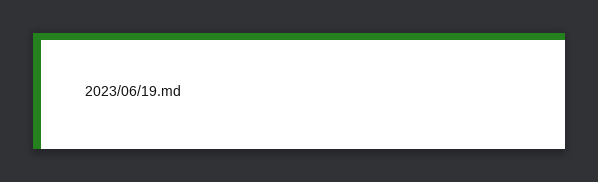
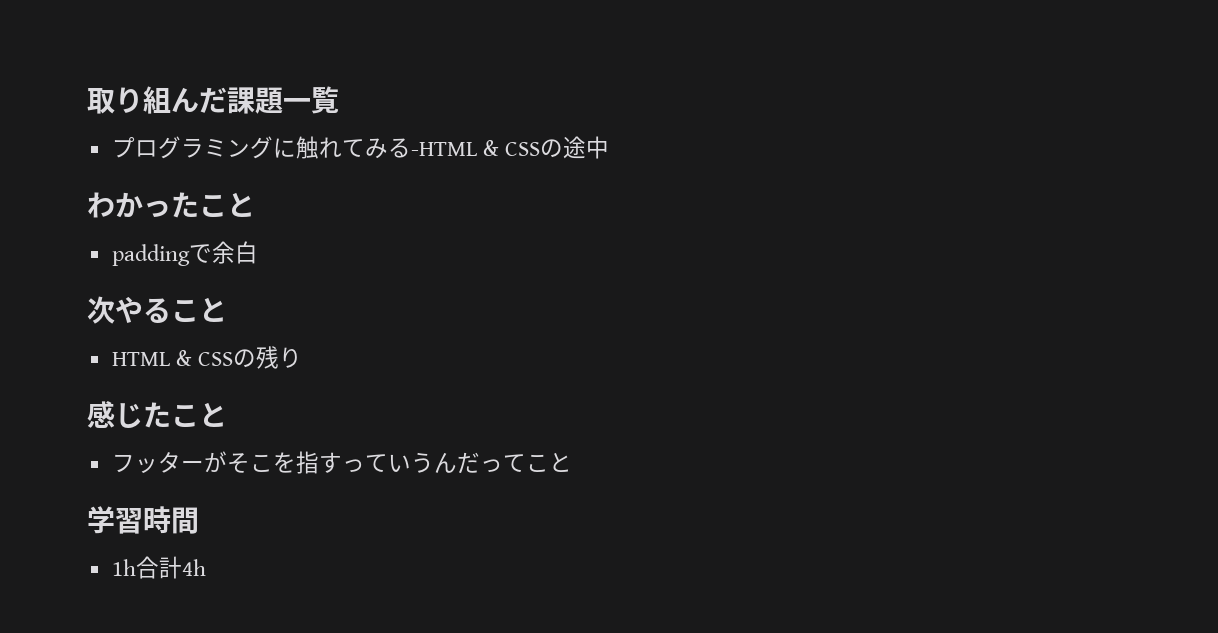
- 2023/06/19.md
+ 取り組んだ課題一覧
+ プログラミングに触れてみる-HTML & CSSの途中
+ わかったこと
+ paddingで余白
+ 次やること
+ HTML & CSSの残り
+ 感じたこと
+ フッターがそこを指すっていうんだってこと
+ 学習時間
+ 1h合計4h

